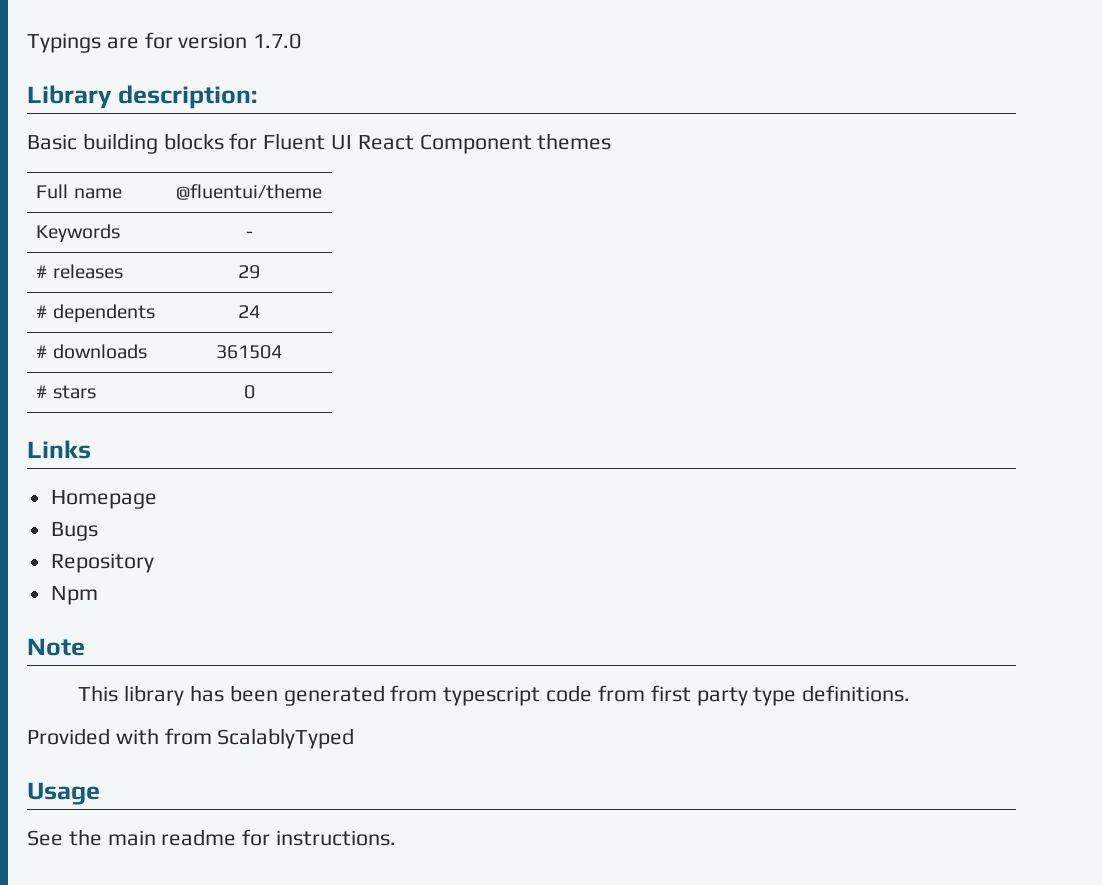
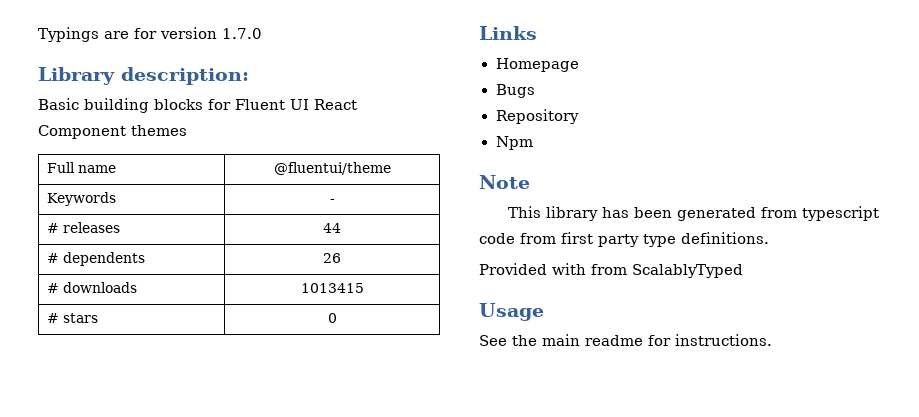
- # releases | 29
+ # releases | 44
- # dependents | 24
+ # dependents | 26
- # downloads | 361504
+ # downloads | 1013415

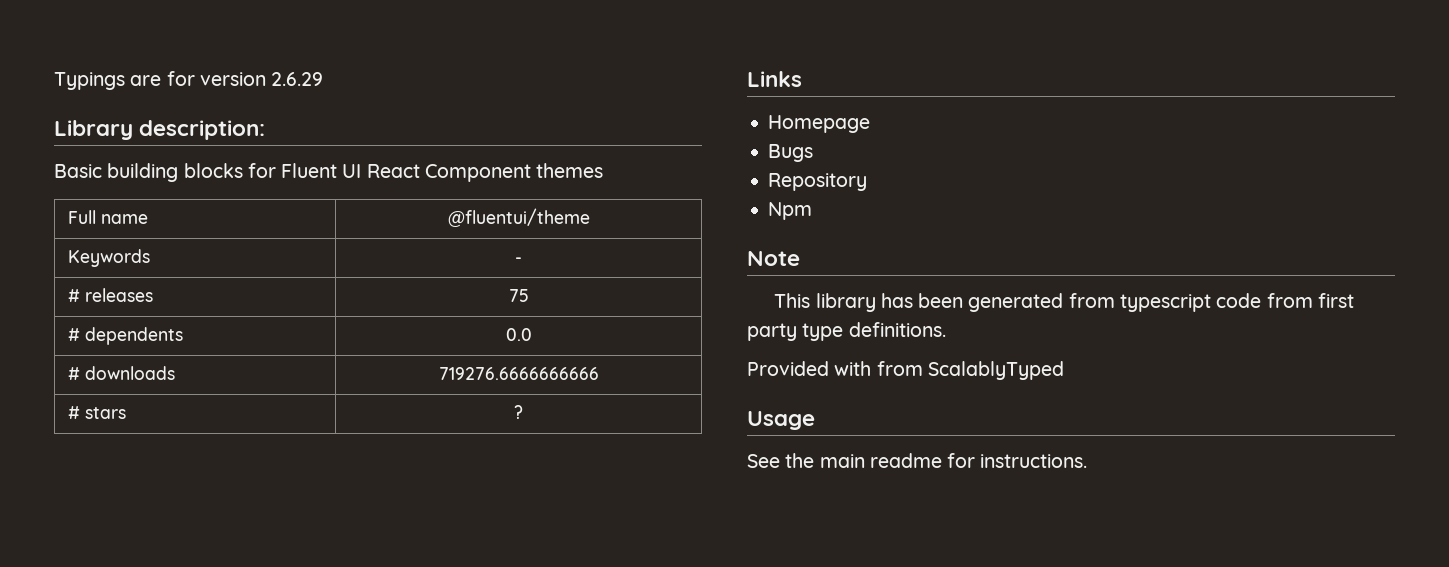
- Typings are for version 1.7.0
+ Typings are for version 2.6.29
- # releases | 44
+ # releases | 75
- # dependents | 26
+ # dependents | 0.0
- # downloads | 1013415
+ # downloads | 719276.6666666666
- # stars | 0
+ # stars | ?

